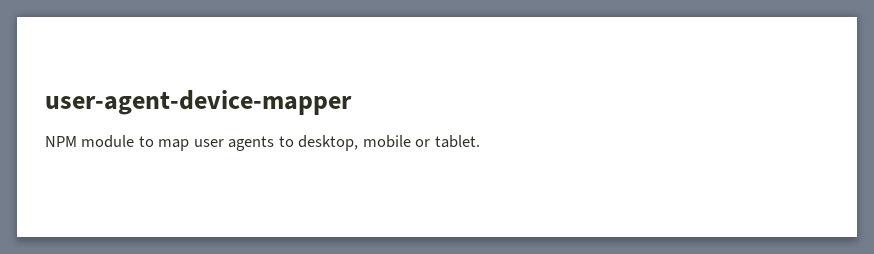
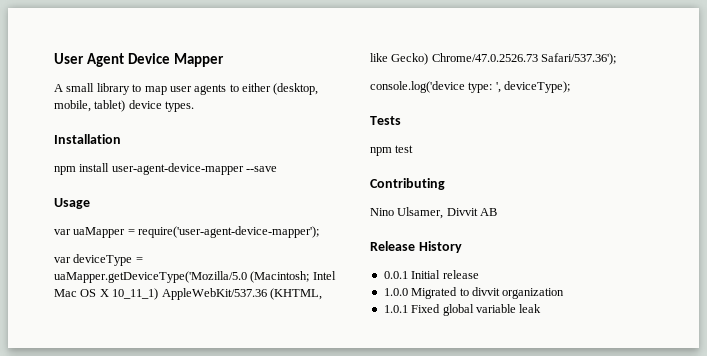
- user-agent-device-mapper
- NPM module to map user agents to desktop, mobile or tablet.
+ User Agent Device Mapper
+ A small library to map user agents to either (desktop, mobile, tablet) device types.
+ Installation
+ npm install user-agent-device-mapper --save
+ Usage
+ var uaMapper = require('user-agent-device-mapper');
+ var deviceType = uaMapper.getDeviceType('Mozilla/5.0 (Macintosh; Intel Mac OS X 10_11_1) AppleWebKit/537.36 (KHTML, like Gecko) Chrome/47.0.2526.73 Safari/537.36');
+ console.log('device type: ', deviceType);
+ Tests
+ npm test
+ Contributing
+ Nino Ulsamer, Divvit AB
+ Release History
+ 0.0.1 Initial release
+ 1.0.0 Migrated to divvit organization
+ 1.0.1 Fixed global variable leak

